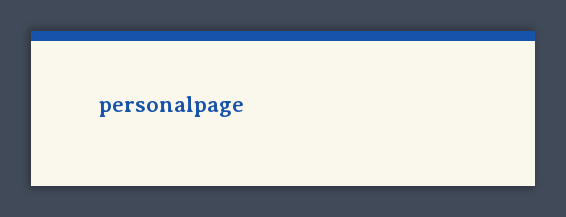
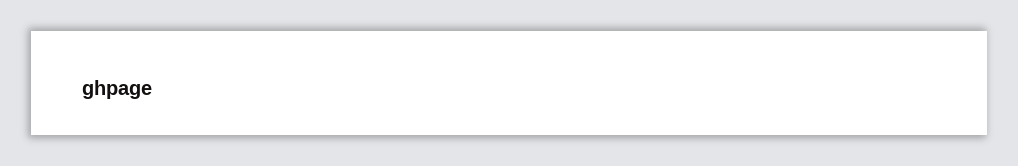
- personalpage
+ ghpage

